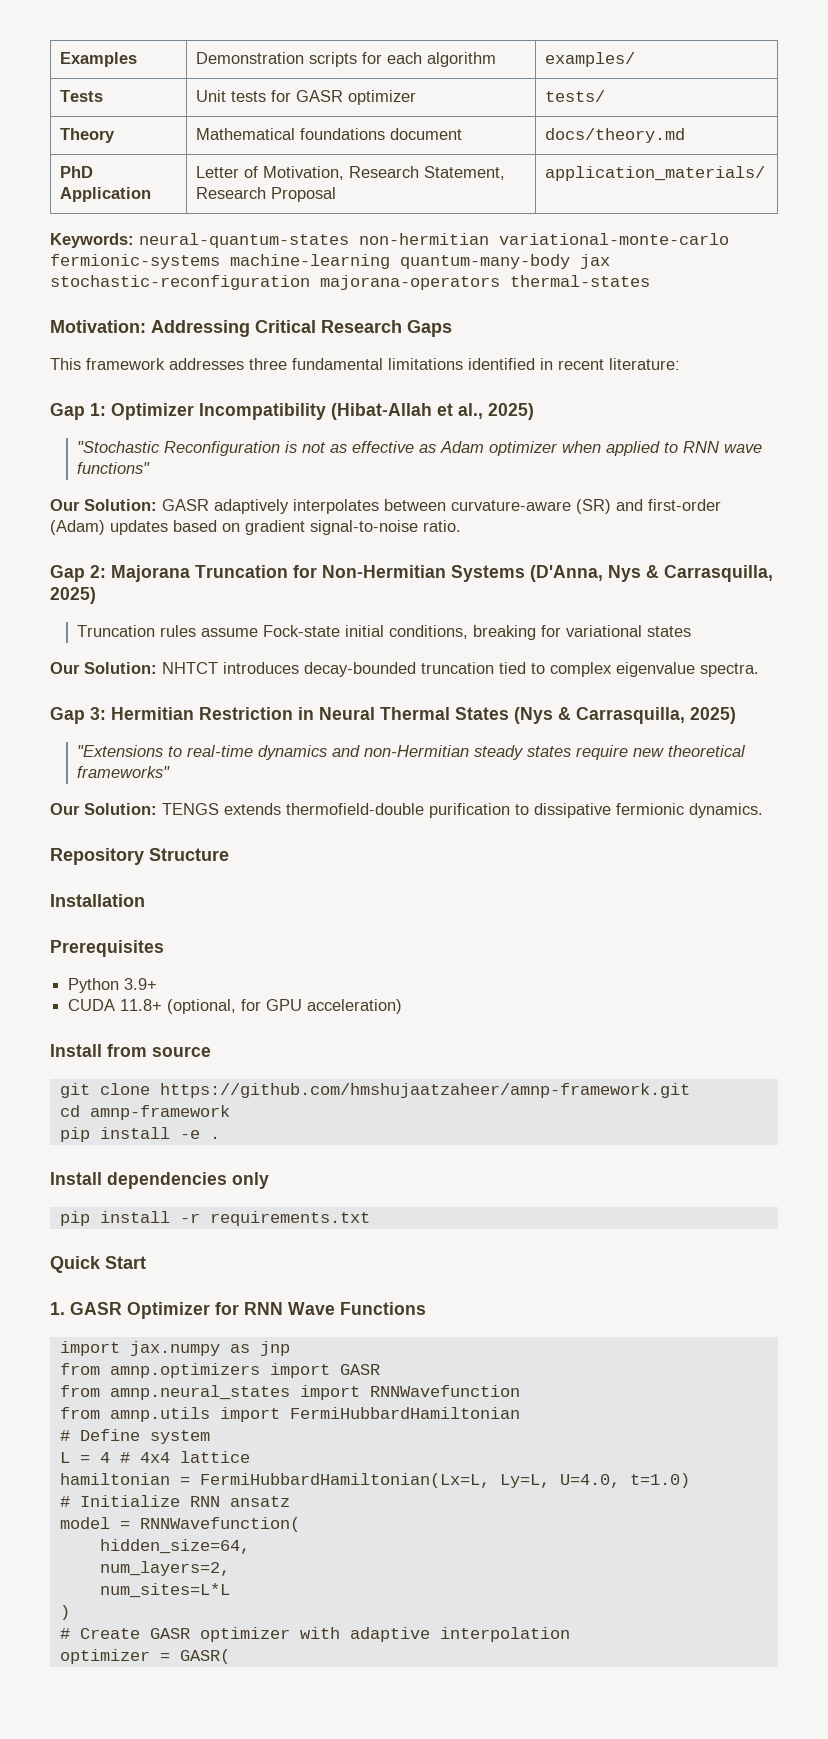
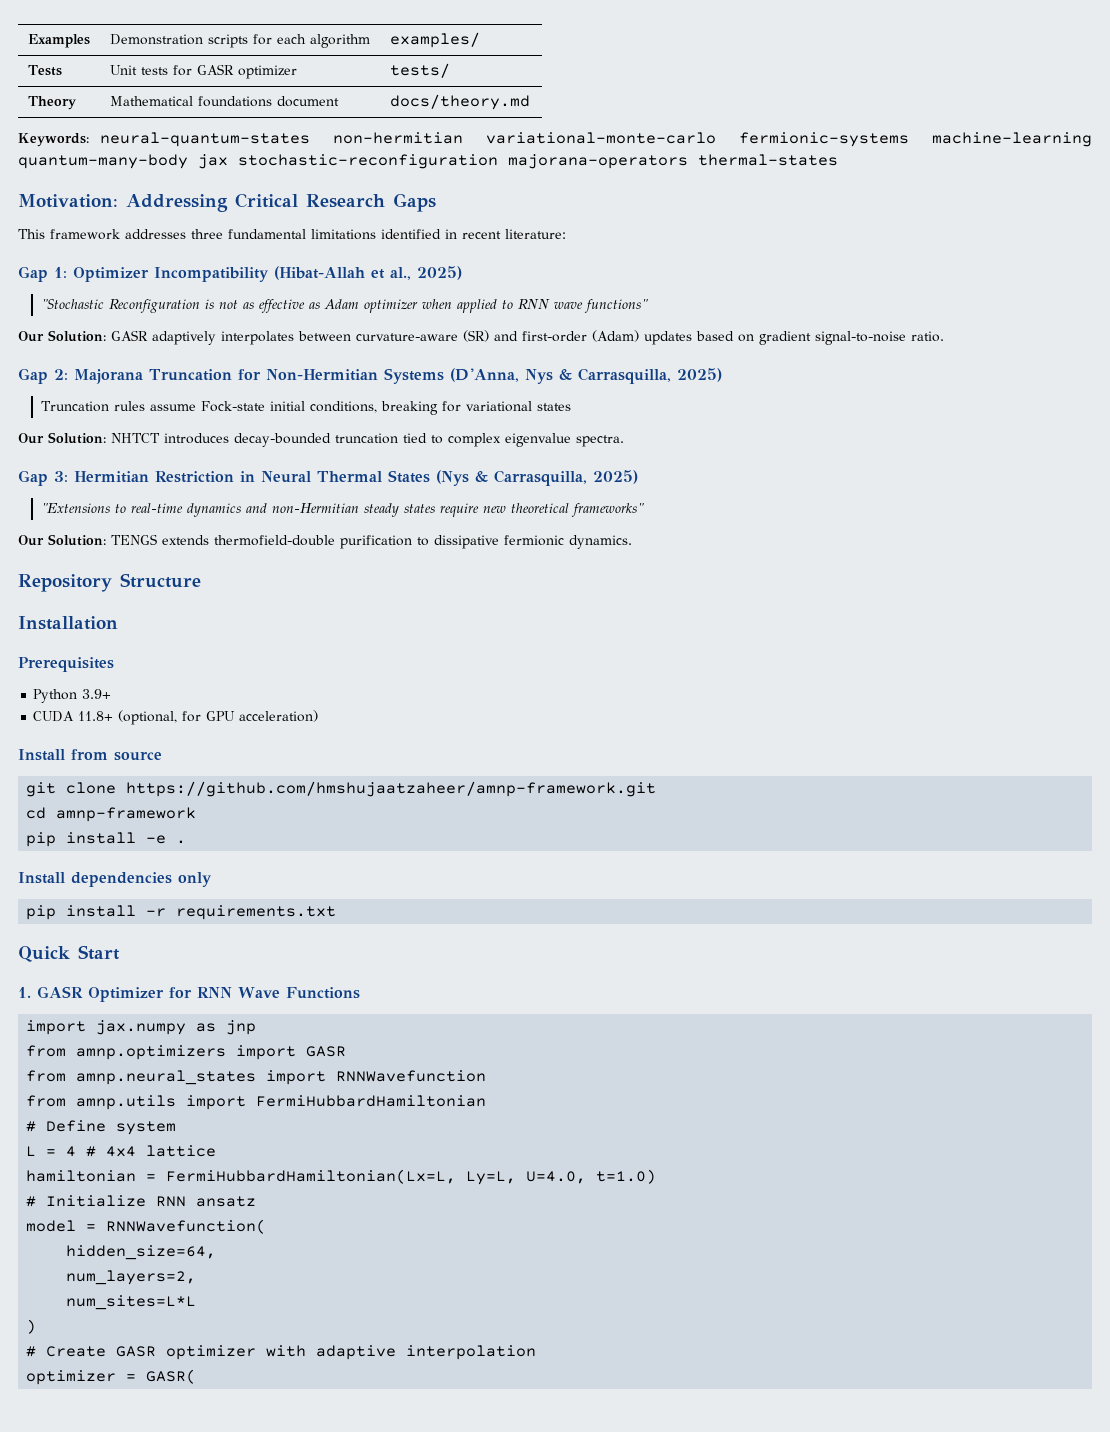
- PhD Application | Letter of Motivation, Research Statement, Research Proposal | application_materials/

